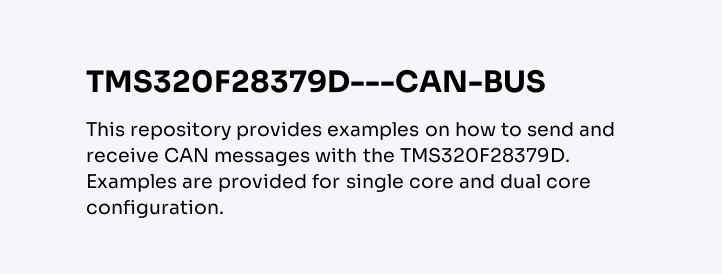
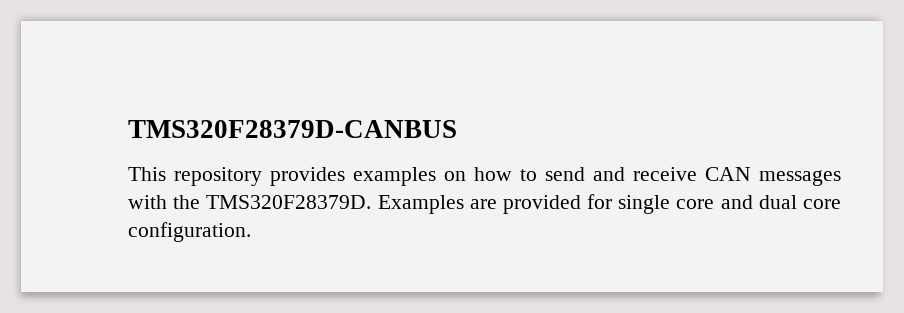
- TMS320F28379D---CAN-BUS
+ TMS320F28379D-CANBUS

